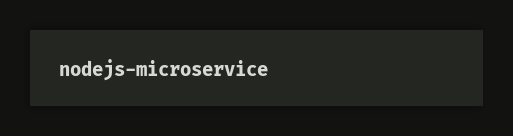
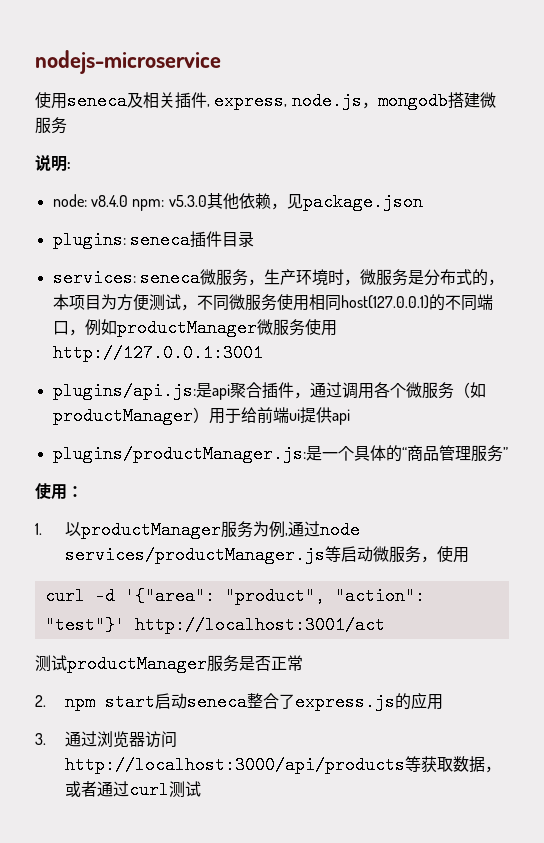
+ 使用seneca及相关插件, express, node.js，mongodb搭建微服务
+ 说明:
+ node: v8.4.0 npm: v5.3.0其他依赖，见package.json
+ plugins: seneca插件目录
+ services: seneca微服务，生产环境时，微服务是分布式的，本项目为方便测试，不同微服务使用相同host(127.0.0.1)的不同端口，例如productManager微服务使用http://127.0.0.1:3001
+ plugins/api.js:是api聚合插件，通过调用各个微服务（如productManager）用于给前端ui提供api
+ plugins/productManager.js:是一个具体的“商品管理服务”
+ 使用：
+ 1.以productManager服务为例,通过node services/productManager.js等启动微服务，使用
+ curl -d '{"area": "product", "action": "test"}' http://localhost:3001/act
+ 测试productManager服务是否正常
+ 2. npm start启动seneca整合了express.js的应用
+ 3.通过浏览器访问http://localhost:3000/api/products等获取数据，或者通过curl测试

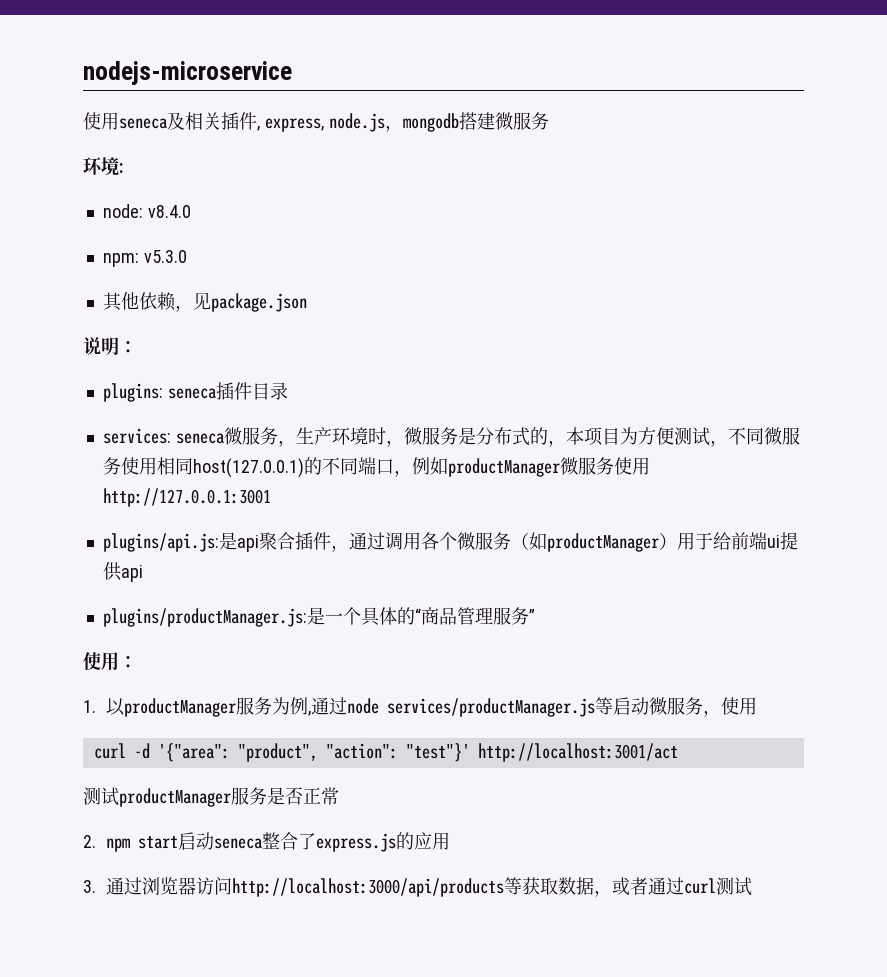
- 说明:
+ 环境:
- node: v8.4.0 npm: v5.3.0其他依赖，见package.json
+ node: v8.4.0
+ npm: v5.3.0
+ 其他依赖，见package.json
+ 说明：

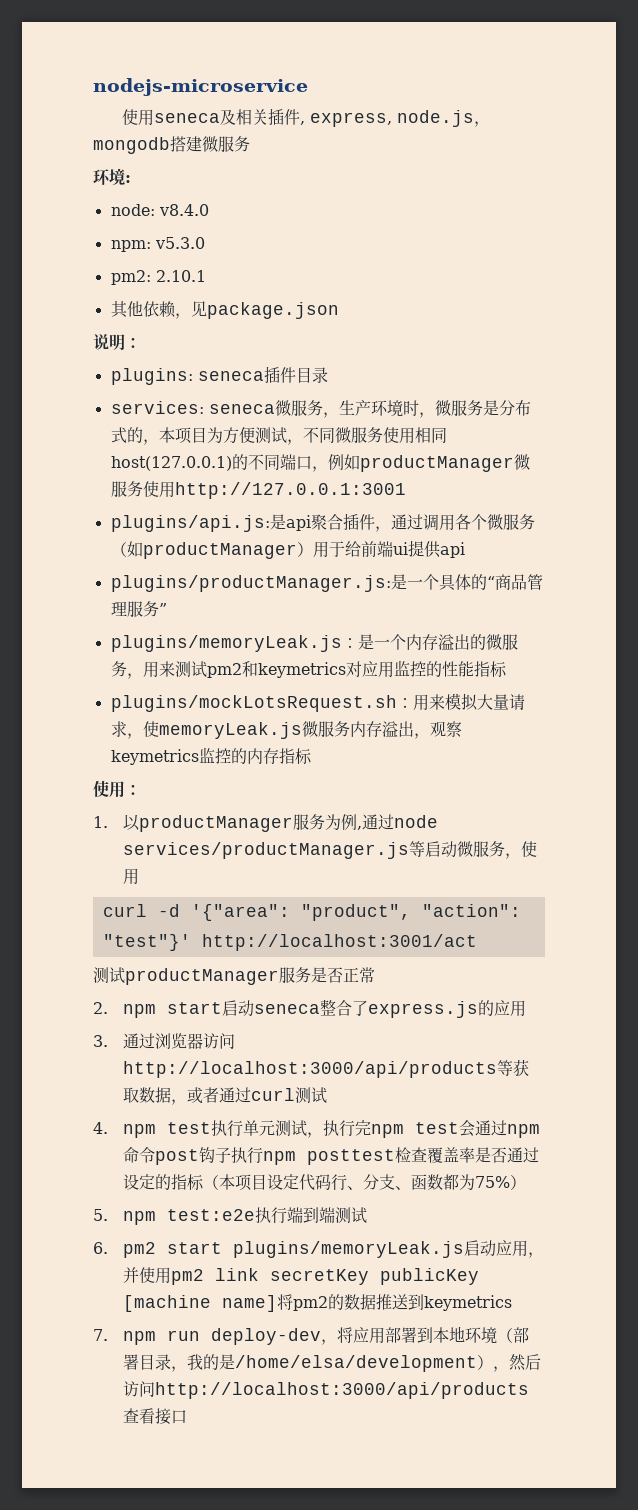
+ pm2: 2.10.1
+ plugins/memoryLeak.js：是一个内存溢出的微服务，用来测试pm2和keymetrics对应用监控的性能指标
+ plugins/mockLotsRequest.sh：用来模拟大量请求，使memoryLeak.js微服务内存溢出，观察keymetrics监控的内存指标
+ 4. npm test执行单元测试，执行完npm test会通过npm命令post钩子执行npm posttest检查覆盖率是否通过设定的指标（本项目设定代码行、分支、函数都为75%）
+ 5. npm test:e2e执行端到端测试
+ 6. pm2 start plugins/memoryLeak.js启动应用，并使用pm2 link secretKey publicKey [machine name]将pm2的数据推送到keymetrics
+ 7. npm run deploy-dev，将应用部署到本地环境（部署目录，我的是/home/elsa/development），然后访问http://localhost:3000/api/products查看接口

